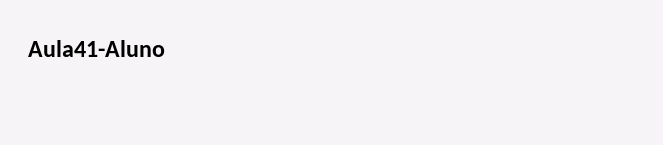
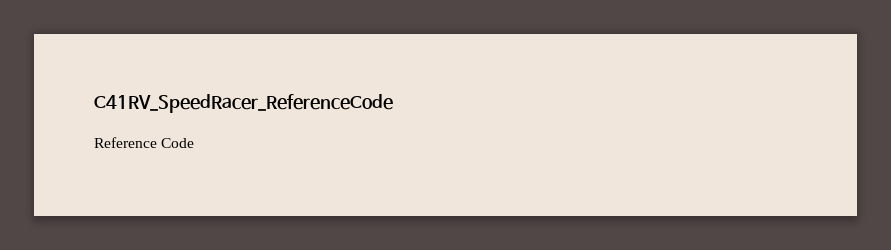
- Aula41-Aluno
+ C41RV_SpeedRacer_ReferenceCode
+ Reference Code

